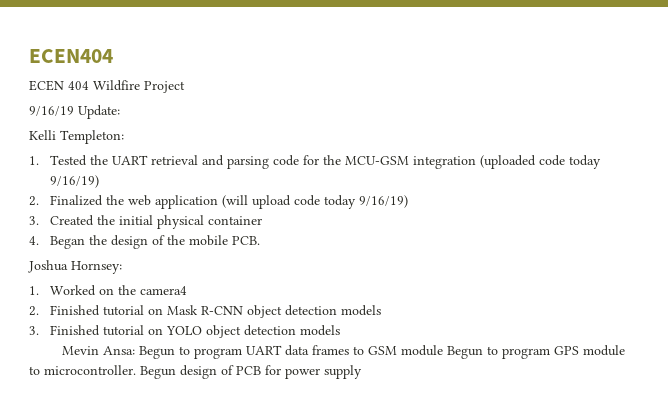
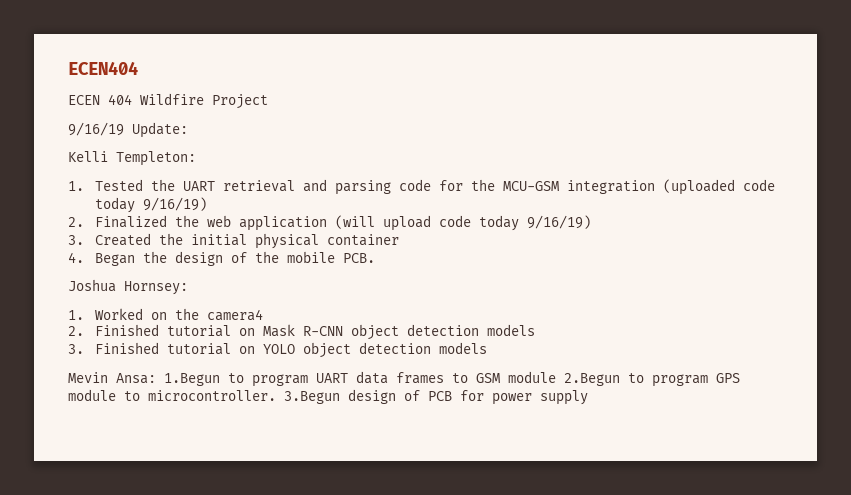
- Mevin Ansa: Begun to program UART data frames to GSM module Begun to program GPS module to microcontroller.
+ Mevin Ansa: 1.Begun to program UART data frames to GSM module 2.Begun to program GPS module to microcontroller.
- Begun design of PCB for power supply
+ 3.Begun design of PCB for power supply

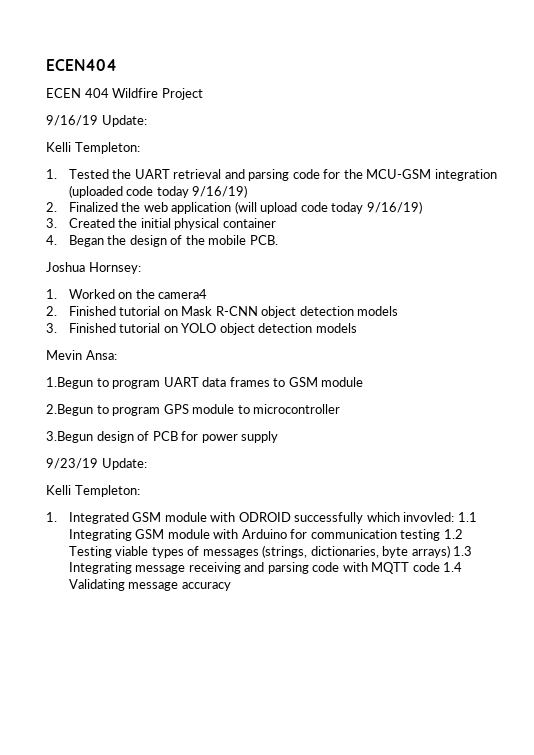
- Mevin Ansa: 1.Begun to program UART data frames to GSM module 2.Begun to program GPS module to microcontroller. 3.Begun design of PCB for power supply
+ Mevin Ansa:
+ 1.Begun to program UART data frames to GSM module
+ 2.Begun to program GPS module to microcontroller
+ 3.Begun design of PCB for power supply
+ 9/23/19 Update:
+ Kelli Templeton:
+ 1. Integrated GSM module with ODROID successfully which invovled: 1.1 Integrating GSM module with Arduino for communication testing 1.2 Testing viable types of messages (strings, dictionaries, byte arrays) 1.3 Integrating message receiving and parsing code with MQTT code 1.4 Validating message accuracy

